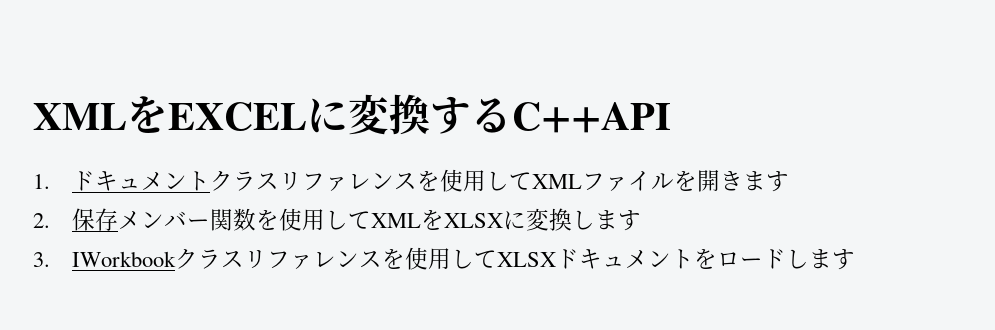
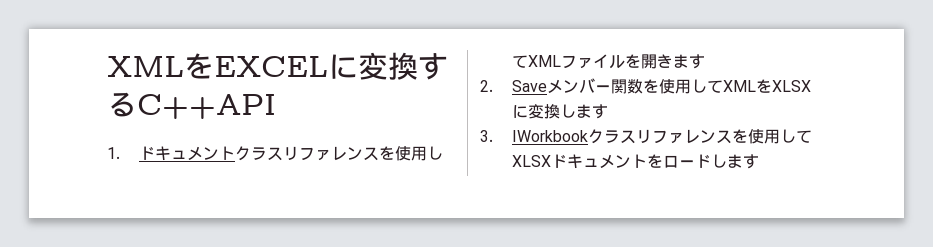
- 2.保存メンバー関数を使用してXMLをXLSXに変換します
+ 2. Saveメンバー関数を使用してXMLをXLSXに変換します

